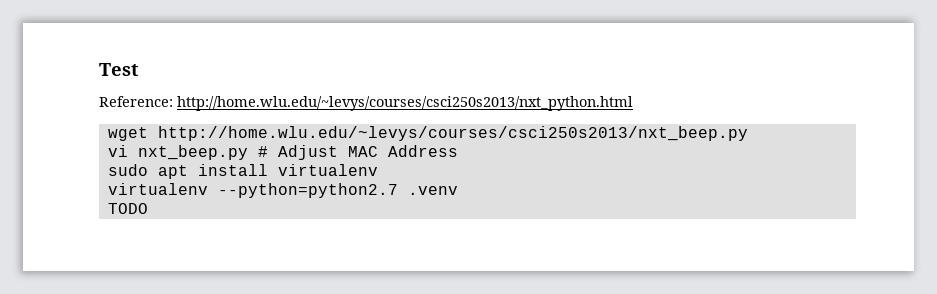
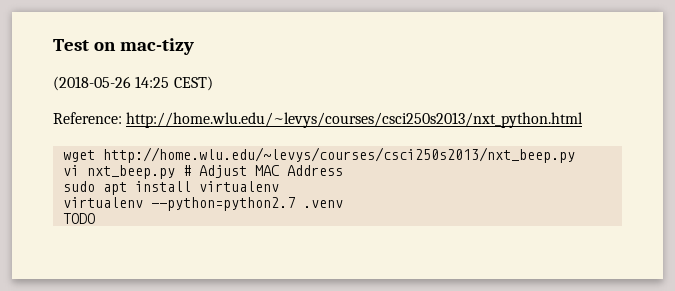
- Test
+ Test on mac-tizy
+ (2018-05-26 14:25 CEST)

